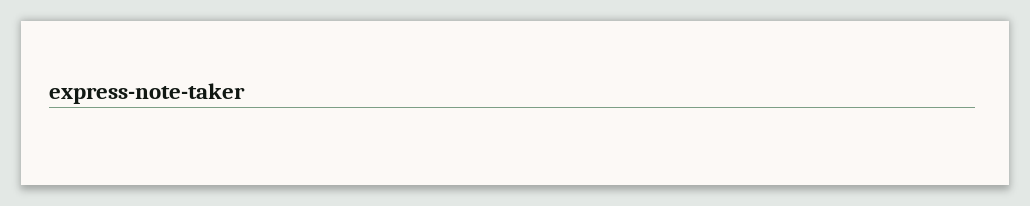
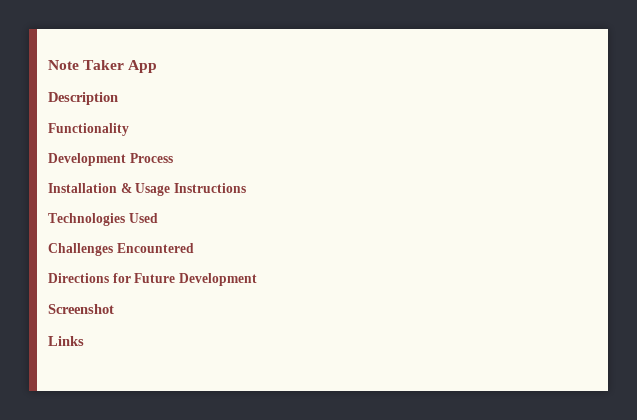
- express-note-taker
+ Note Taker App
+ Description
+ Functionality
+ Development Process
+ Installation & Usage Instructions
+ Technologies Used
+ Challenges Encountered
+ Directions for Future Development
+ Screenshot
+ Links

